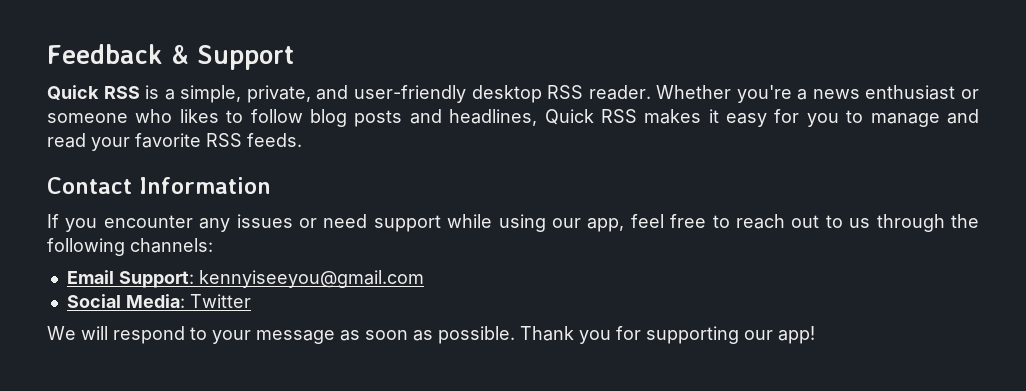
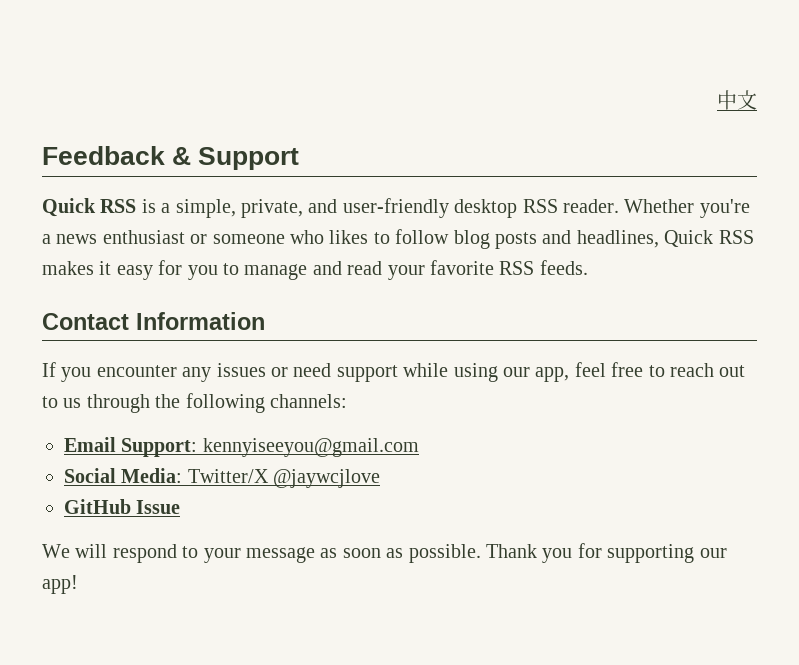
+ 中文
- Social Media: Twitter
+ Social Media: Twitter/X @jaywcjlove
+ GitHub Issue

